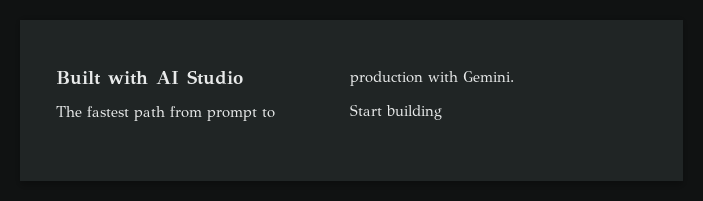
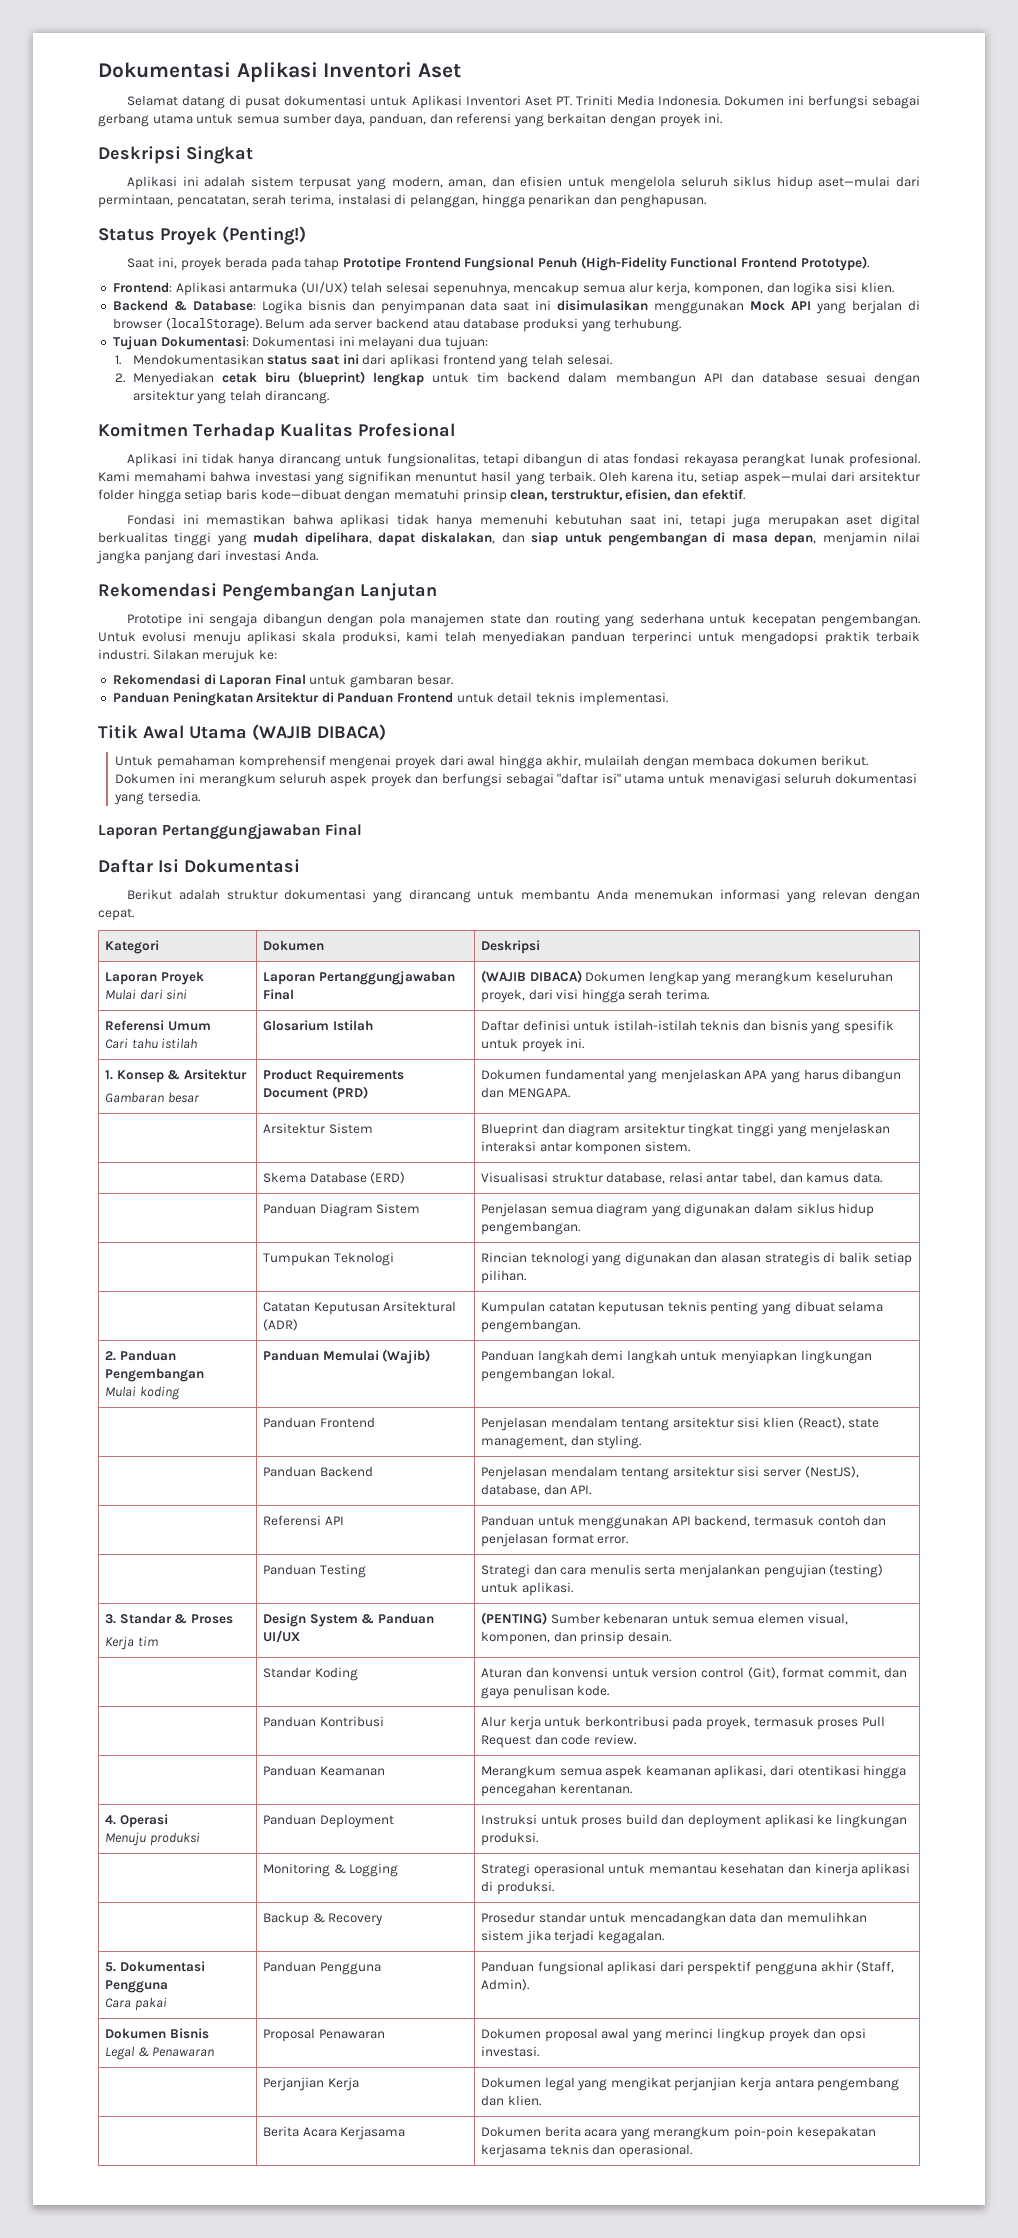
- Built with AI Studio
- The fastest path from prompt to production with Gemini.
- Start building
+ Dokumentasi Aplikasi Inventori Aset
+ Selamat datang di pusat dokumentasi untuk Aplikasi Inventori Aset PT. Triniti Media Indonesia. Dokumen ini berfungsi sebagai gerbang utama untuk semua sumber daya, panduan, dan referensi yang berkaitan dengan proyek ini.
+ Deskripsi Singkat
+ Aplikasi ini adalah sistem terpusat yang modern, aman, dan efisien untuk mengelola seluruh siklus hidup aset—mulai dari permintaan, pencatatan, serah terima, instalasi di pelanggan, hingga penarikan dan penghapusan.
+ Status Proyek (Penting!)
+ Saat ini, proyek berada pada tahap Prototipe Frontend Fungsional Penuh (High-Fidelity Functional Frontend Prototype).
+ Frontend: Aplikasi antarmuka (UI/UX) telah selesai sepenuhnya, mencakup semua alur kerja, komponen, dan logika sisi klien.
+ Backend & Database: Logika bisnis dan penyimpanan data saat ini disimulasikan menggunakan Mock API yang berjalan di browser (localStorage). Belum ada server backend atau database produksi yang terhubung.
+ Tujuan Dokumentasi: Dokumentasi ini melayani dua tujuan:
+ 1. Mendokumentasikan status saat ini dari aplikasi frontend yang telah selesai.
+ 2. Menyediakan cetak biru (blueprint) lengkap untuk tim backend dalam membangun API dan database sesuai dengan arsitektur yang telah dirancang.
+ Komitmen Terhadap Kualitas Profesional
+ Aplikasi ini tidak hanya dirancang untuk fungsionalitas, tetapi dibangun di atas fondasi rekayasa perangkat lunak profesional. Kami memahami bahwa investasi yang signifikan menuntut hasil yang terbaik. Oleh karena itu, setiap aspek—mulai dari arsitektur folder hingga setiap baris kode—dibuat dengan mematuhi prinsip clean, terstruktur, efisien, dan efektif.
+ Fondasi ini memastikan bahwa aplikasi tidak hanya memenuhi kebutuhan saat ini, tetapi juga merupakan aset digital berkualitas tinggi yang mudah dipelihara, dapat diskalakan, dan siap untuk pengembangan di masa depan, menjamin nilai jangka panjang dari investasi Anda.
+ Rekomendasi Pengembangan Lanjutan
+ Prototipe ini sengaja dibangun dengan pola manajemen state dan routing yang sederhana untuk kecepatan pengembangan. Untuk evolusi menuju aplikasi skala produksi, kami telah menyediakan panduan terperinci untuk mengadopsi praktik terbaik industri. Silakan merujuk ke:
+ Rekomendasi di Laporan Final untuk gambaran besar.
+ Panduan Peningkatan Arsitektur di Panduan Frontend untuk detail teknis implementasi.
+ Titik Awal Utama (WAJIB DIBACA)
+ Untuk pemahaman komprehensif mengenai proyek dari awal hingga akhir, mulailah dengan membaca dokumen berikut. Dokumen ini merangkum seluruh aspek proyek dan berfungsi sebagai "daftar isi" utama untuk menavigasi seluruh dokumentasi yang tersedia.
+ Laporan Pertanggungjawaban Final
+ Daftar Isi Dokumentasi
+ Berikut adalah struktur dokumentasi yang dirancang untuk membantu Anda menemukan informasi yang relevan dengan cepat.
+ Kategori | Dokumen | Deskripsi
+ Laporan Proyek
+ Mulai dari sini | Laporan Pertanggungjawaban Final | (WAJIB DIBACA) Dokumen lengkap yang merangkum keseluruhan proyek, dari visi hingga serah terima.
+ Referensi Umum
+ Cari tahu istilah | Glosarium Istilah | Daftar definisi untuk istilah-istilah teknis dan bisnis yang spesifik untuk proyek ini.
+ 1. Konsep & Arsitektur
+ Gambaran besar | Product Requirements Document (PRD) | Dokumen fundamental yang menjelaskan APA yang harus dibangun dan MENGAPA.
+ | Arsitektur Sistem | Blueprint dan diagram arsitektur tingkat tinggi yang menjelaskan interaksi antar komponen sistem.
+ | Skema Database (ERD) | Visualisasi struktur database, relasi antar tabel, dan kamus data.
+ | Panduan Diagram Sistem | Penjelasan semua diagram yang digunakan dalam siklus hidup pengembangan.
+ | Tumpukan Teknologi | Rincian teknologi yang digunakan dan alasan strategis di balik setiap pilihan.
+ | Catatan Keputusan Arsitektural (ADR) | Kumpulan catatan keputusan teknis penting yang dibuat selama pengembangan.
+ 2. Panduan Pengembangan
+ Mulai koding | Panduan Memulai (Wajib) | Panduan langkah demi langkah untuk menyiapkan lingkungan pengembangan lokal.
+ | Panduan Frontend | Penjelasan mendalam tentang arsitektur sisi klien (React), state management, dan styling.
+ | Panduan Backend | Penjelasan mendalam tentang arsitektur sisi server (NestJS), database, dan API.
+ | Referensi API | Panduan untuk menggunakan API backend, termasuk contoh dan penjelasan format error.
+ | Panduan Testing | Strategi dan cara menulis serta menjalankan pengujian (testing) untuk aplikasi.
+ 3. Standar & Proses
+ Kerja tim | Design System & Panduan UI/UX | (PENTING) Sumber kebenaran untuk semua elemen visual, komponen, dan prinsip desain.
+ | Standar Koding | Aturan dan konvensi untuk version control (Git), format commit, dan gaya penulisan kode.
+ | Panduan Kontribusi | Alur kerja untuk berkontribusi pada proyek, termasuk proses Pull Request dan code review.
+ | Panduan Keamanan | Merangkum semua aspek keamanan aplikasi, dari otentikasi hingga pencegahan kerentanan.
+ 4. Operasi
+ Menuju produksi | Panduan Deployment | Instruksi untuk proses build dan deployment aplikasi ke lingkungan produksi.
+ | Monitoring & Logging | Strategi operasional untuk memantau kesehatan dan kinerja aplikasi di produksi.
+ | Backup & Recovery | Prosedur standar untuk mencadangkan data dan memulihkan sistem jika terjadi kegagalan.
+ 5. Dokumentasi Pengguna
+ Cara pakai | Panduan Pengguna | Panduan fungsional aplikasi dari perspektif pengguna akhir (Staff, Admin).
+ Dokumen Bisnis
+ Legal & Penawaran | Proposal Penawaran | Dokumen proposal awal yang merinci lingkup proyek dan opsi investasi.
+ | Perjanjian Kerja | Dokumen legal yang mengikat perjanjian kerja antara pengembang dan klien.
+ | Berita Acara Kerjasama | Dokumen berita acara yang merangkum poin-poin kesepakatan kerjasama teknis dan operasional.

